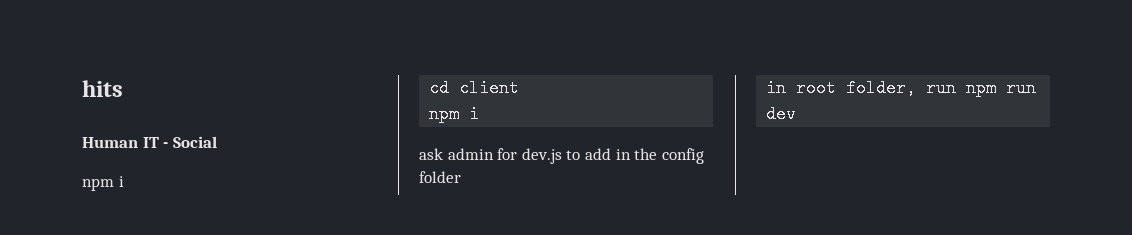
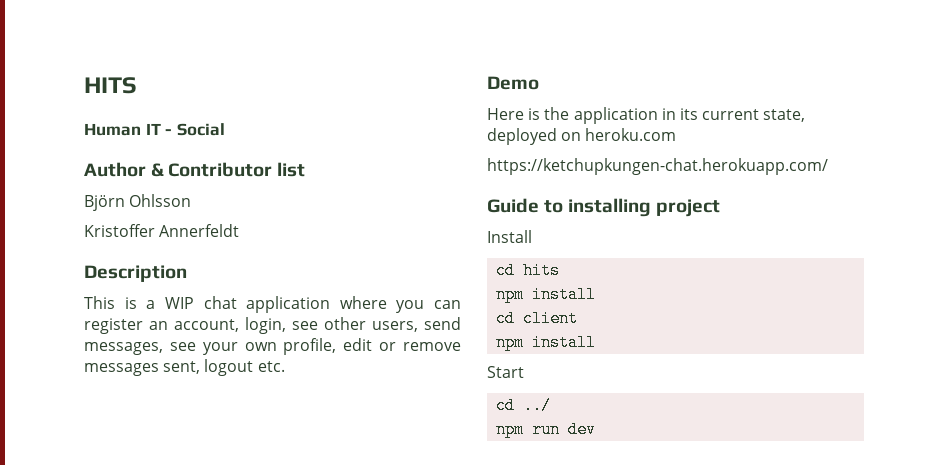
- hits
+ HITS
  Human IT - Social
- npm i
+ Author & Contributor list
+ Björn Ohlsson
+ Kristoffer Annerfeldt
+ Description
+ This is a WIP chat application where you can register an account, login, see other users, send messages, see your own profile, edit or remove messages sent, logout etc.
+ Demo
+ Here is the application in its current state, deployed on heroku.com
+ https://ketchupkungen-chat.herokuapp.com/
+ Guide to installing project
+ Install
+ cd hits
+ npm install
  cd client
- npm i
- ask admin for dev.js to add in the config folder
- in root folder, run npm run dev
+ npm install
+ Start
+ cd ../
+ npm run dev

